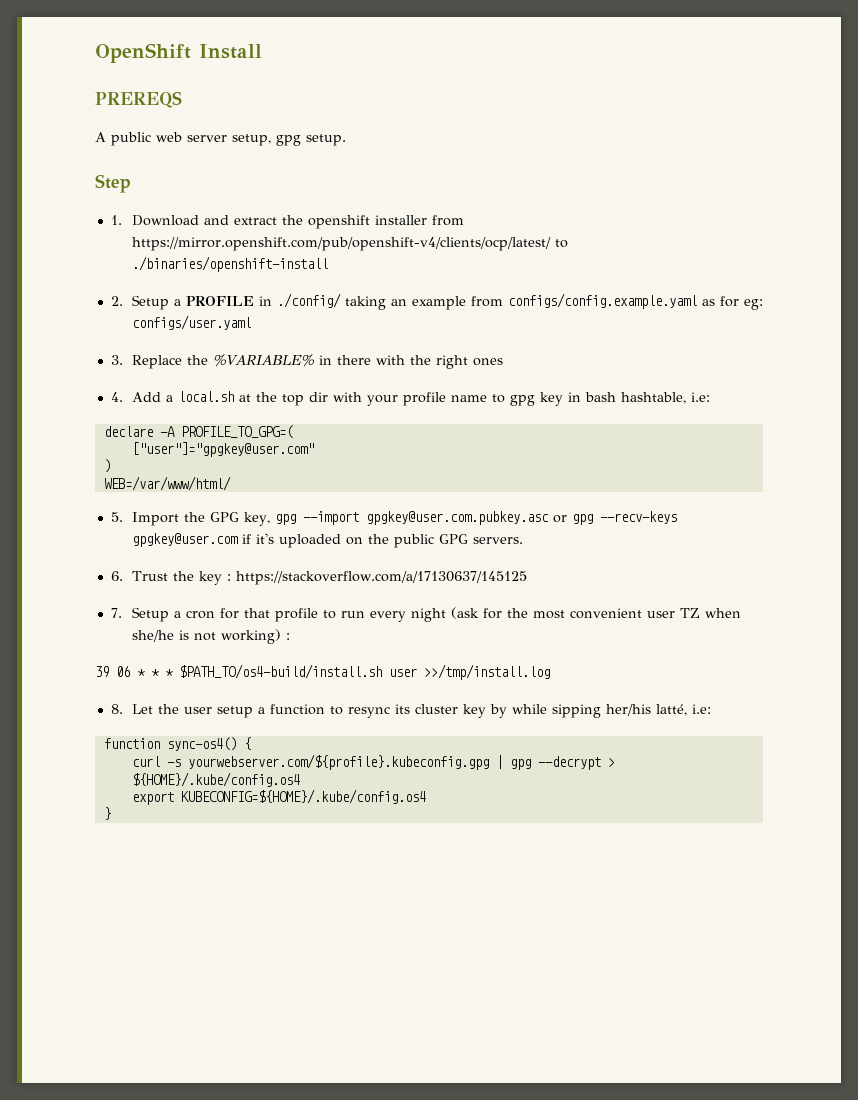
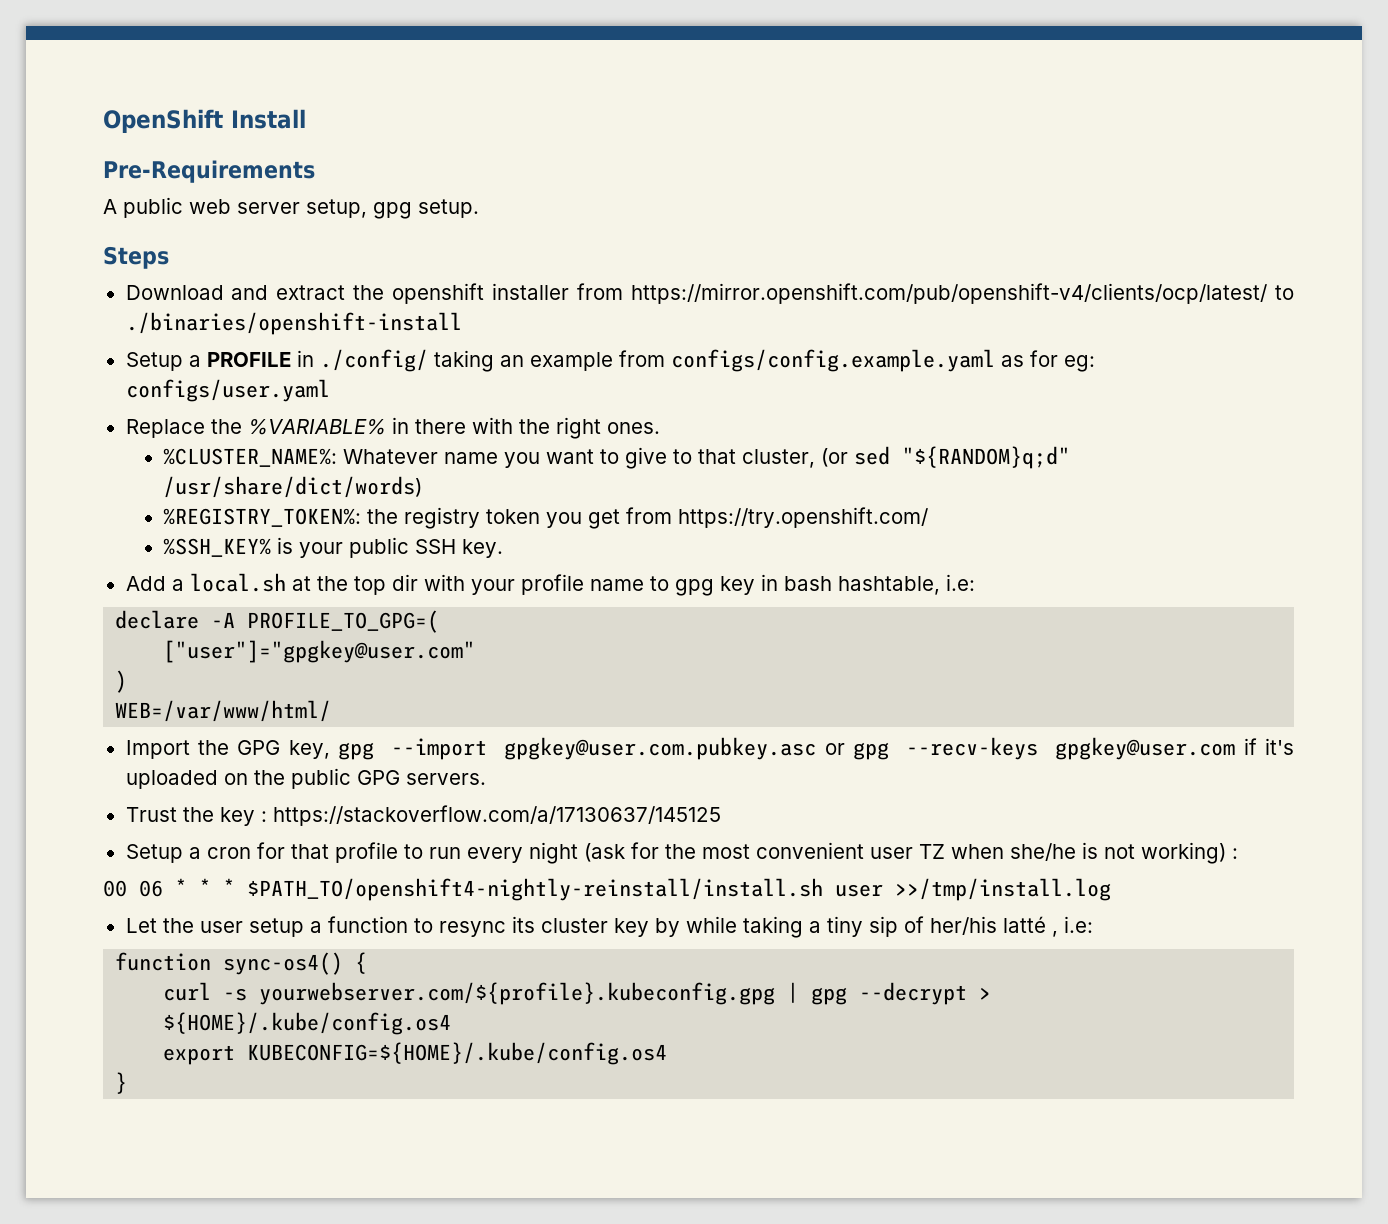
- PREREQS
+ Pre-Requirements
- Step
- 1. Download and extract the openshift installer from https://mirror.openshift.com/pub/openshift-v4/clients/ocp/latest/ to ./binaries/openshift-install
+ Steps
+ Download and extract the openshift installer from https://mirror.openshift.com/pub/openshift-v4/clients/ocp/latest/ to ./binaries/openshift-install
- 2. Setup a PROFILE in ./config/ taking an example from configs/config.example.yaml as for eg: configs/user.yaml
+ Setup a PROFILE in ./config/ taking an example from configs/config.example.yaml as for eg: configs/user.yaml
- 3. Replace the %VARIABLE% in there with the right ones
- 4. Add a local.sh at the top dir with your profile name to gpg key in bash hashtable, i.e:
+ Replace the %VARIABLE% in there with the right ones.
+ %CLUSTER_NAME%: Whatever name you want to give to that cluster, (or sed "${RANDOM}q;d" /usr/share/dict/words)
+ %REGISTRY_TOKEN%: the registry token you get from https://try.openshift.com/
+ %SSH_KEY% is your public SSH key.
+ Add a local.sh at the top dir with your profile name to gpg key in bash hashtable, i.e:
- 5. Import the GPG key, gpg --import gpgkey@user.com.pubkey.asc or gpg --recv-keys gpgkey@user.com if it's uploaded on the public GPG servers.
+ Import the GPG key, gpg --import gpgkey@user.com.pubkey.asc or gpg --recv-keys gpgkey@user.com if it's uploaded on the public GPG servers.
- 6. Trust the key : https://stackoverflow.com/a/17130637/145125
+ Trust the key : https://stackoverflow.com/a/17130637/145125
- 7. Setup a cron for that profile to run every night (ask for the most convenient user TZ when she/he is not working) :
+ Setup a cron for that profile to run every night (ask for the most convenient user TZ when she/he is not working) :
- 39 06 * * * $PATH_TO/os4-build/install.sh user >>/tmp/install.log
+ 00 06 * * * $PATH_TO/openshift4-nightly-reinstall/install.sh user >>/tmp/install.log
- 8. Let the user setup a function to resync its cluster key by while sipping her/his latté, i.e:
+ Let the user setup a function to resync its cluster key by while taking a tiny sip of her/his latté , i.e:

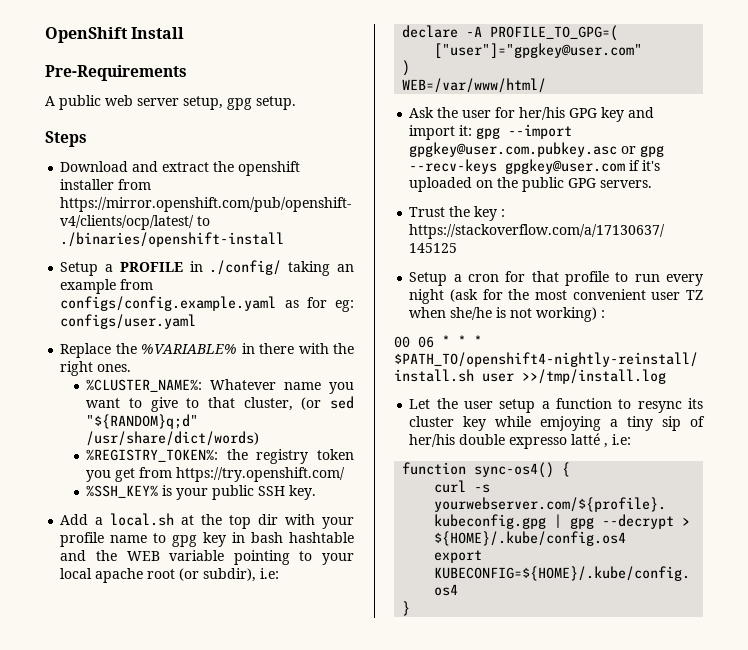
- Add a local.sh at the top dir with your profile name to gpg key in bash hashtable, i.e:
+ Add a local.sh at the top dir with your profile name to gpg key in bash hashtable and the WEB variable pointing to your local apache root (or subdir), i.e:
- Import the GPG key, gpg --import gpgkey@user.com.pubkey.asc or gpg --recv-keys gpgkey@user.com if it's uploaded on the public GPG servers.
+ Ask the user for her/his GPG key and import it: gpg --import gpgkey@user.com.pubkey.asc or gpg --recv-keys gpgkey@user.com if it's uploaded on the public GPG servers.
- Let the user setup a function to resync its cluster key by while taking a tiny sip of her/his latté , i.e:
+ Let the user setup a function to resync its cluster key while emjoying a tiny sip of her/his double expresso latté , i.e:

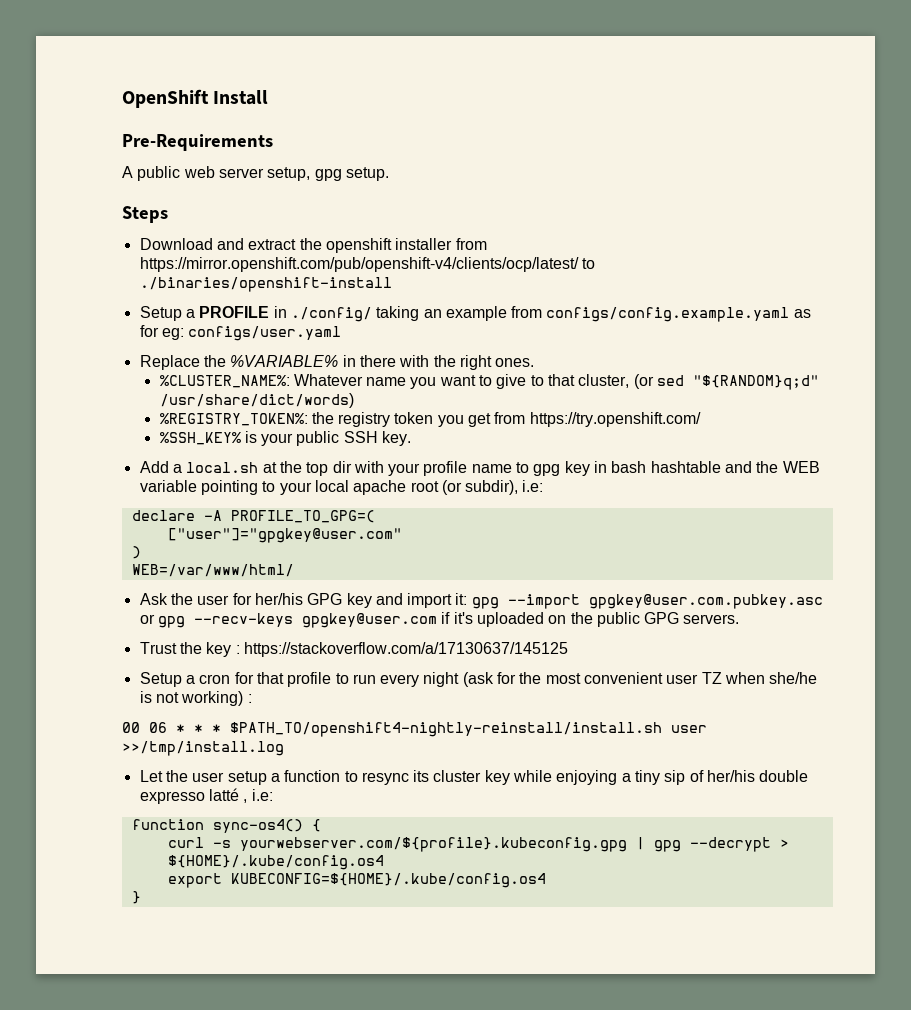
- Let the user setup a function to resync its cluster key while emjoying a tiny sip of her/his double expresso latté , i.e:
+ Let the user setup a function to resync its cluster key while enjoying a tiny sip of her/his double expresso latté , i.e:

